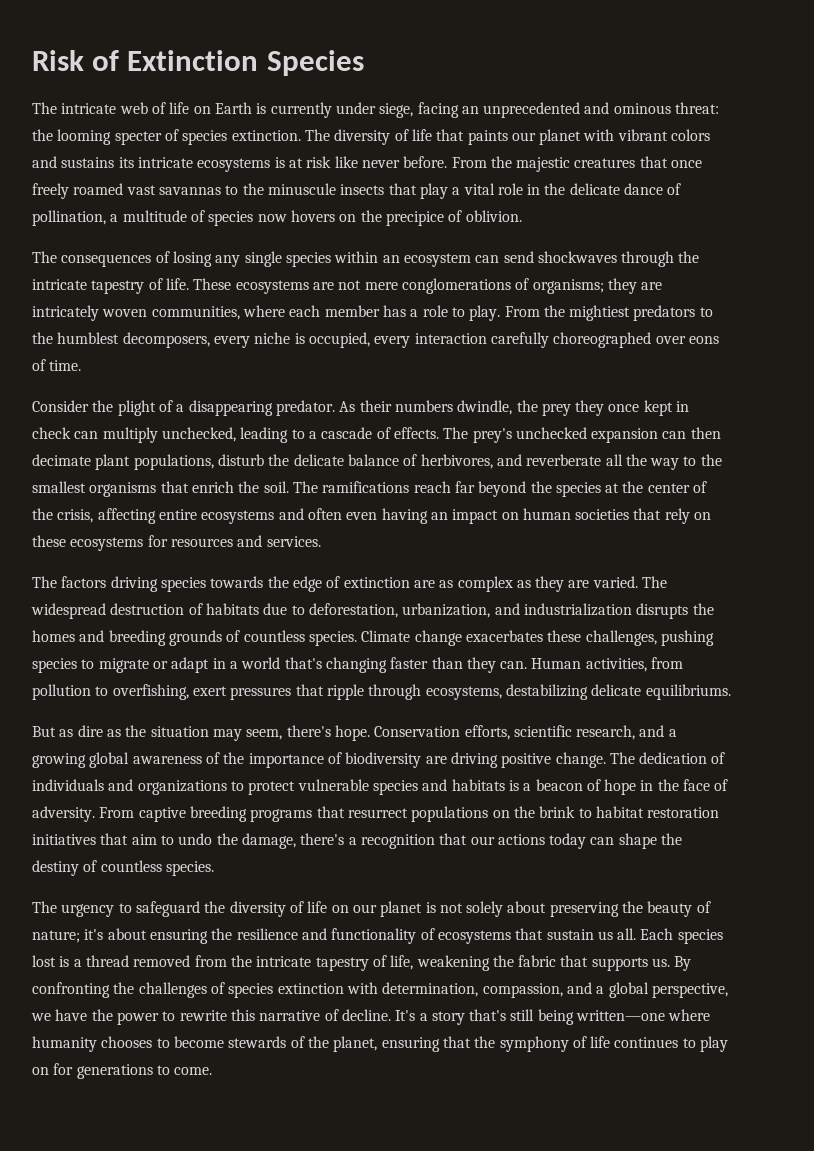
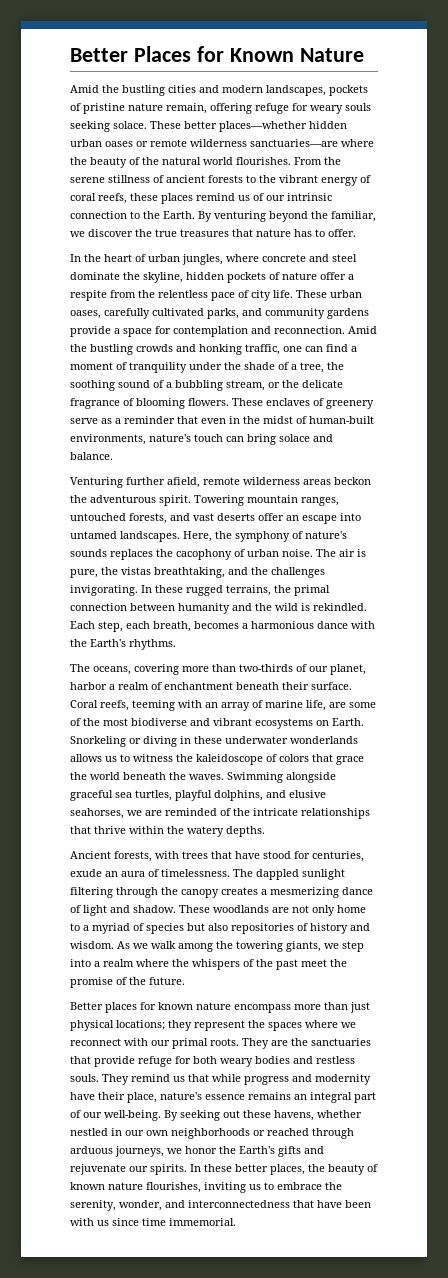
- Risk of Extinction Species
- The intricate web of life on Earth is currently under siege, facing an unprecedented and ominous threat: the looming specter of species extinction. The diversity of life that paints our planet with vibrant colors and sustains its intricate ecosystems is at risk like never before. From the majestic creatures that once freely roamed vast savannas to the minuscule insects that play a vital role in the delicate dance of pollination, a multitude of species now hovers on the precipice of oblivion.
- The consequences of losing any single species within an ecosystem can send shockwaves through the intricate tapestry of life. These ecosystems are not mere conglomerations of organisms; they are intricately woven communities, where each member has a role to play. From the mightiest predators to the humblest decomposers, every niche is occupied, every interaction carefully choreographed over eons of time.
- Consider the plight of a disappearing predator. As their numbers dwindle, the prey they once kept in check can multiply unchecked, leading to a cascade of effects. The prey's unchecked expansion can then decimate plant populations, disturb the delicate balance of herbivores, and reverberate all the way to the smallest organisms that enrich the soil. The ramifications reach far beyond the species at the center of the crisis, affecting entire ecosystems and often even having an impact on human societies that rely on these ecosystems for resources and services.
- The factors driving species towards the edge of extinction are as complex as they are varied. The widespread destruction of habitats due to deforestation, urbanization, and industrialization disrupts the homes and breeding grounds of countless species. Climate change exacerbates these challenges, pushing species to migrate or adapt in a world that's changing faster than they can. Human activities, from pollution to overfishing, exert pressures that ripple through ecosystems, destabilizing delicate equilibriums.
- But as dire as the situation may seem, there's hope. Conservation efforts, scientific research, and a growing global awareness of the importance of biodiversity are driving positive change. The dedication of individuals and organizations to protect vulnerable species and habitats is a beacon of hope in the face of adversity. From captive breeding programs that resurrect populations on the brink to habitat restoration initiatives that aim to undo the damage, there's a recognition that our actions today can shape the destiny of countless species.
- The urgency to safeguard the diversity of life on our planet is not solely about preserving the beauty of nature; it's about ensuring the resilience and functionality of ecosystems that sustain us all. Each species lost is a thread removed from the intricate tapestry of life, weakening the fabric that supports us. By confronting the challenges of species extinction with determination, compassion, and a global perspective, we have the power to rewrite this narrative of decline. It's a story that's still being written—one where humanity chooses to become stewards of the planet, ensuring that the symphony of life continues to play on for generations to come.
+ Better Places for Known Nature
+ Amid the bustling cities and modern landscapes, pockets of pristine nature remain, offering refuge for weary souls seeking solace. These better places—whether hidden urban oases or remote wilderness sanctuaries—are where the beauty of the natural world flourishes. From the serene stillness of ancient forests to the vibrant energy of coral reefs, these places remind us of our intrinsic connection to the Earth. By venturing beyond the familiar, we discover the true treasures that nature has to offer.
+ In the heart of urban jungles, where concrete and steel dominate the skyline, hidden pockets of nature offer a respite from the relentless pace of city life. These urban oases, carefully cultivated parks, and community gardens provide a space for contemplation and reconnection. Amid the bustling crowds and honking traffic, one can find a moment of tranquility under the shade of a tree, the soothing sound of a bubbling stream, or the delicate fragrance of blooming flowers. These enclaves of greenery serve as a reminder that even in the midst of human-built environments, nature's touch can bring solace and balance.
+ Venturing further afield, remote wilderness areas beckon the adventurous spirit. Towering mountain ranges, untouched forests, and vast deserts offer an escape into untamed landscapes. Here, the symphony of nature's sounds replaces the cacophony of urban noise. The air is pure, the vistas breathtaking, and the challenges invigorating. In these rugged terrains, the primal connection between humanity and the wild is rekindled. Each step, each breath, becomes a harmonious dance with the Earth's rhythms.
+ The oceans, covering more than two-thirds of our planet, harbor a realm of enchantment beneath their surface. Coral reefs, teeming with an array of marine life, are some of the most biodiverse and vibrant ecosystems on Earth. Snorkeling or diving in these underwater wonderlands allows us to witness the kaleidoscope of colors that grace the world beneath the waves. Swimming alongside graceful sea turtles, playful dolphins, and elusive seahorses, we are reminded of the intricate relationships that thrive within the watery depths.
+ Ancient forests, with trees that have stood for centuries, exude an aura of timelessness. The dappled sunlight filtering through the canopy creates a mesmerizing dance of light and shadow. These woodlands are not only home to a myriad of species but also repositories of history and wisdom. As we walk among the towering giants, we step into a realm where the whispers of the past meet the promise of the future.
+ Better places for known nature encompass more than just physical locations; they represent the spaces where we reconnect with our primal roots. They are the sanctuaries that provide refuge for both weary bodies and restless souls. They remind us that while progress and modernity have their place, nature's essence remains an integral part of our well-being. By seeking out these havens, whether nestled in our own neighborhoods or reached through arduous journeys, we honor the Earth's gifts and rejuvenate our spirits. In these better places, the beauty of known nature flourishes, inviting us to embrace the serenity, wonder, and interconnectedness that have been with us since time immemorial.

